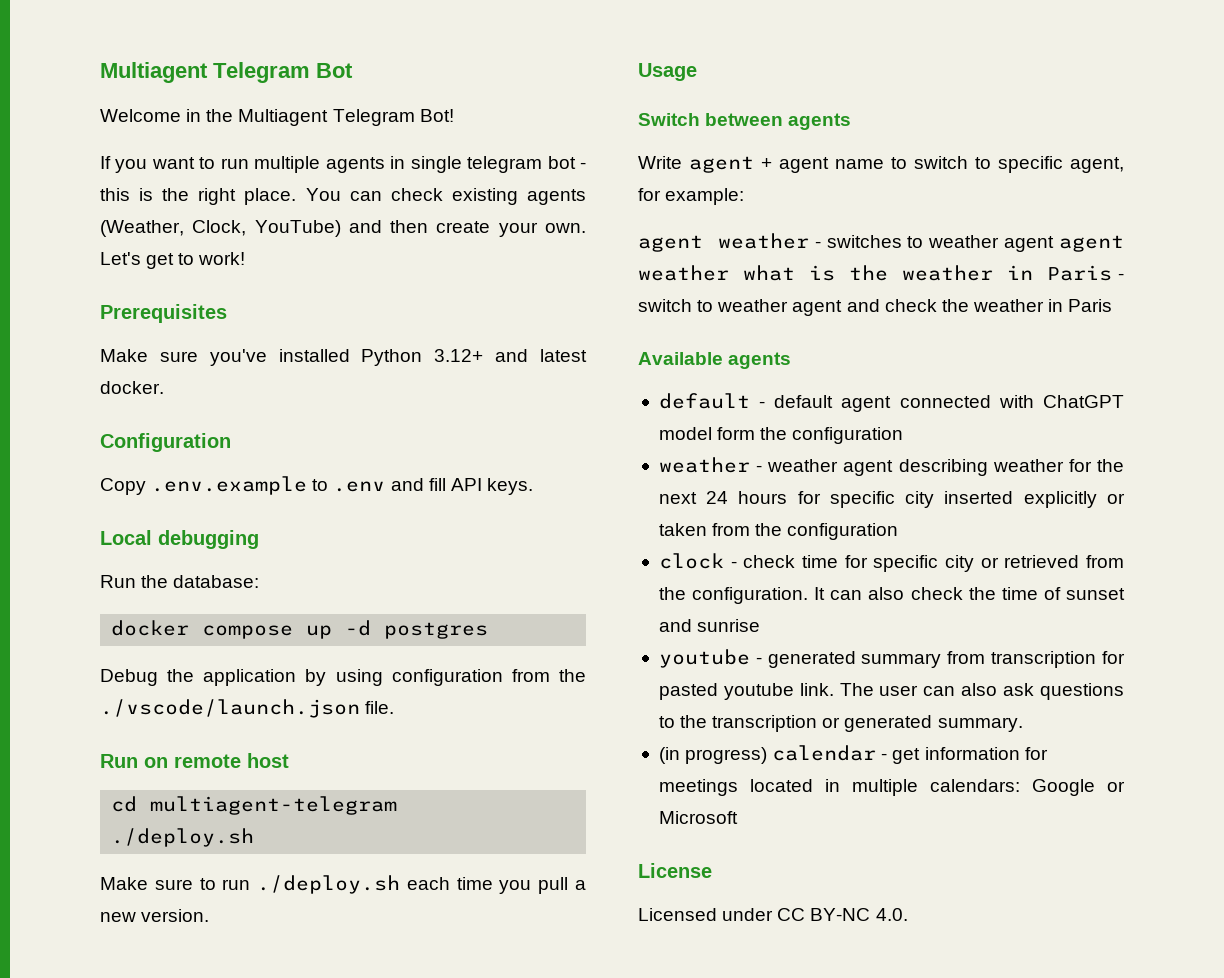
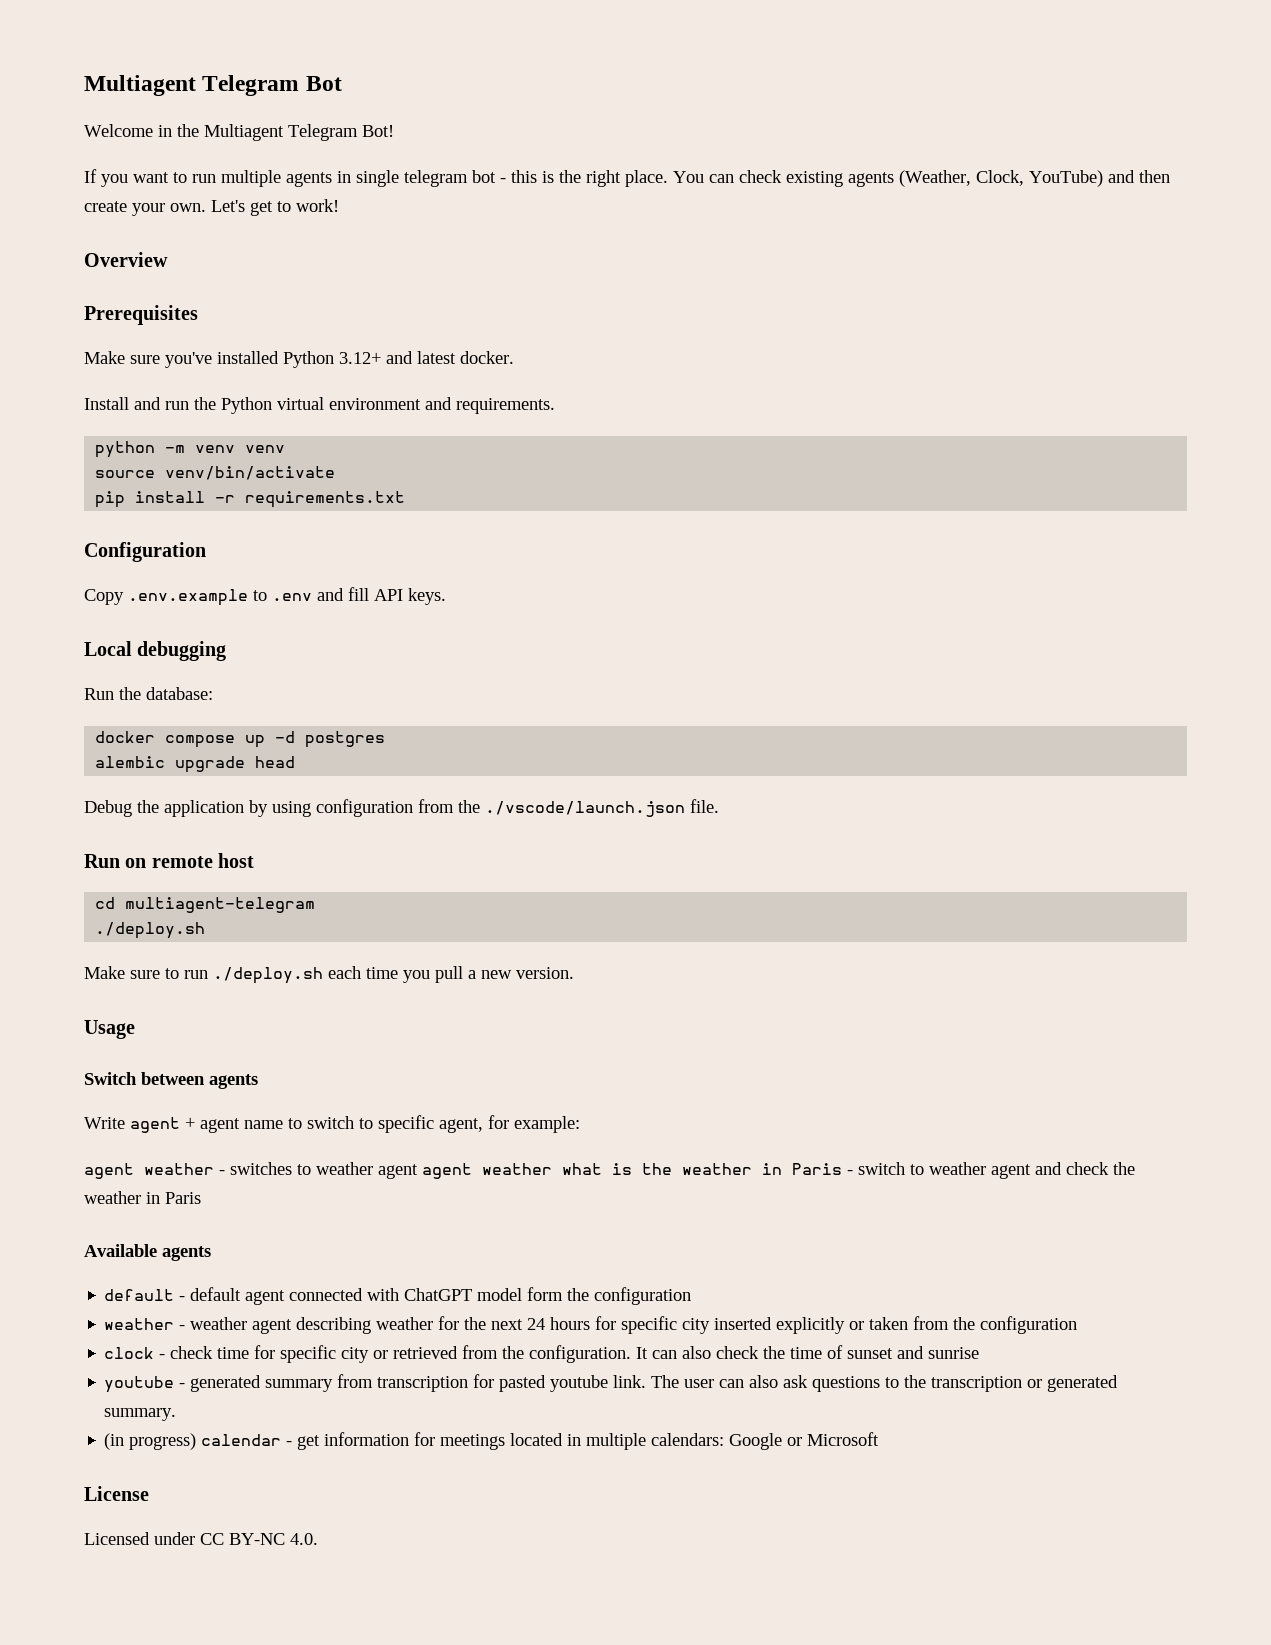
+ Overview
+ Install and run the Python virtual environment and requirements.
+ python -m venv venv
+ source venv/bin/activate
+ pip install -r requirements.txt
+ alembic upgrade head

